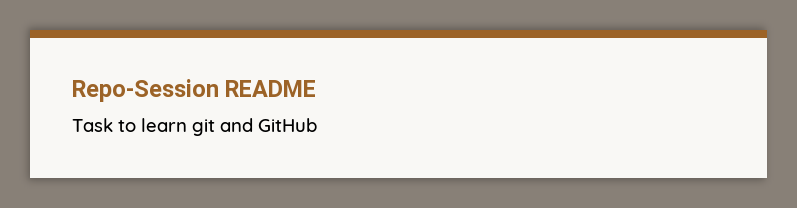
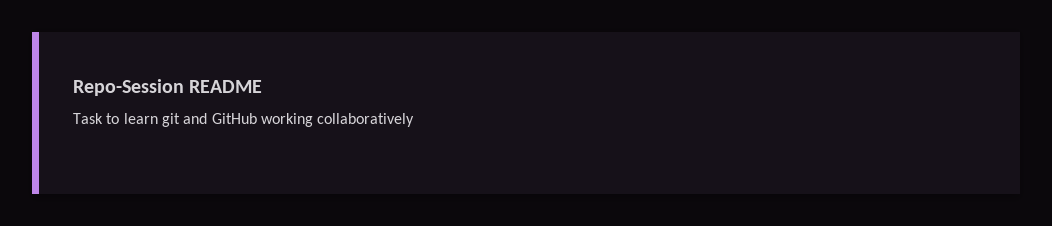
- Task to learn git and GitHub
+ Task to learn git and GitHub working collaboratively

